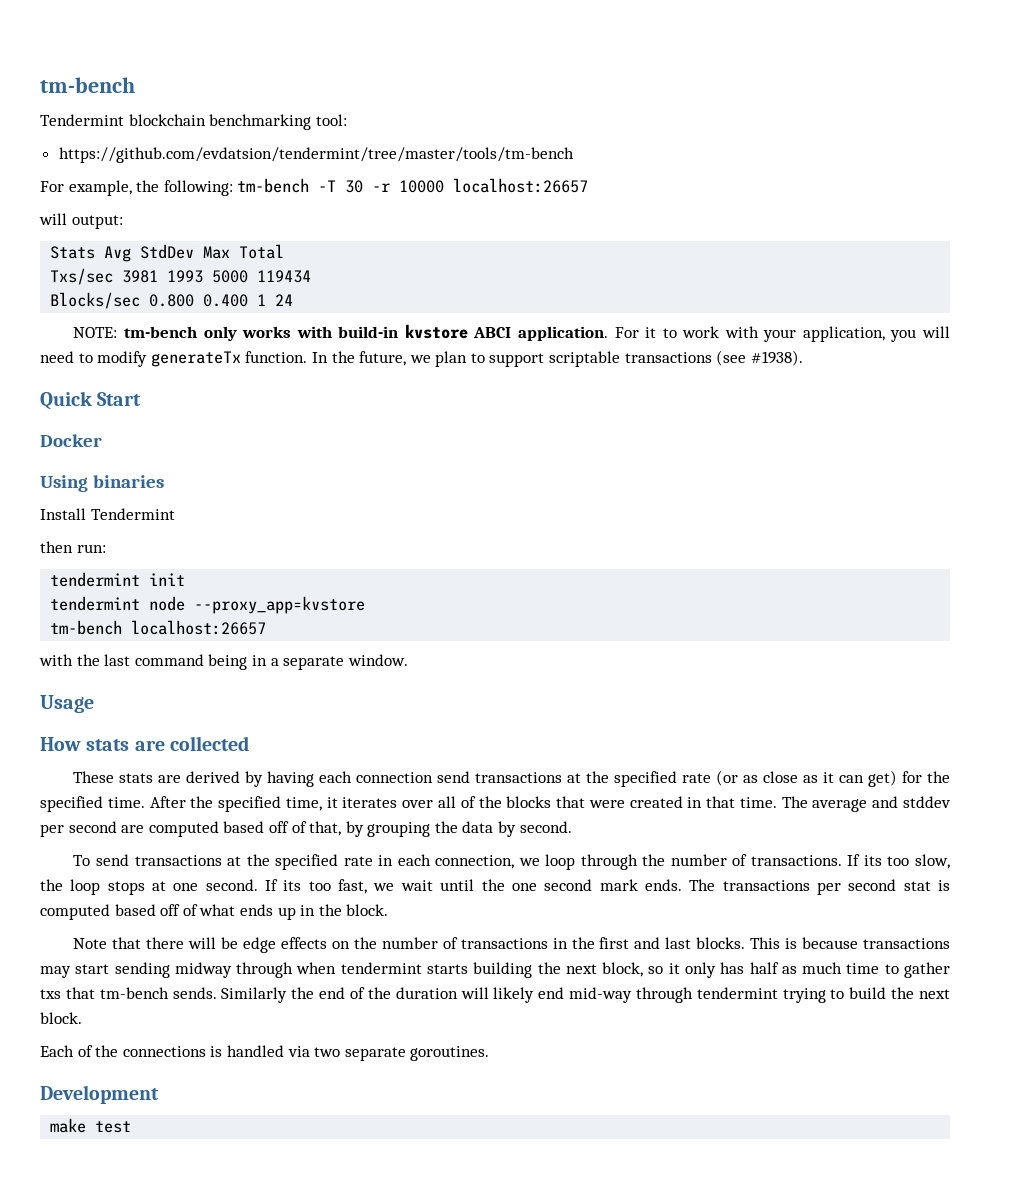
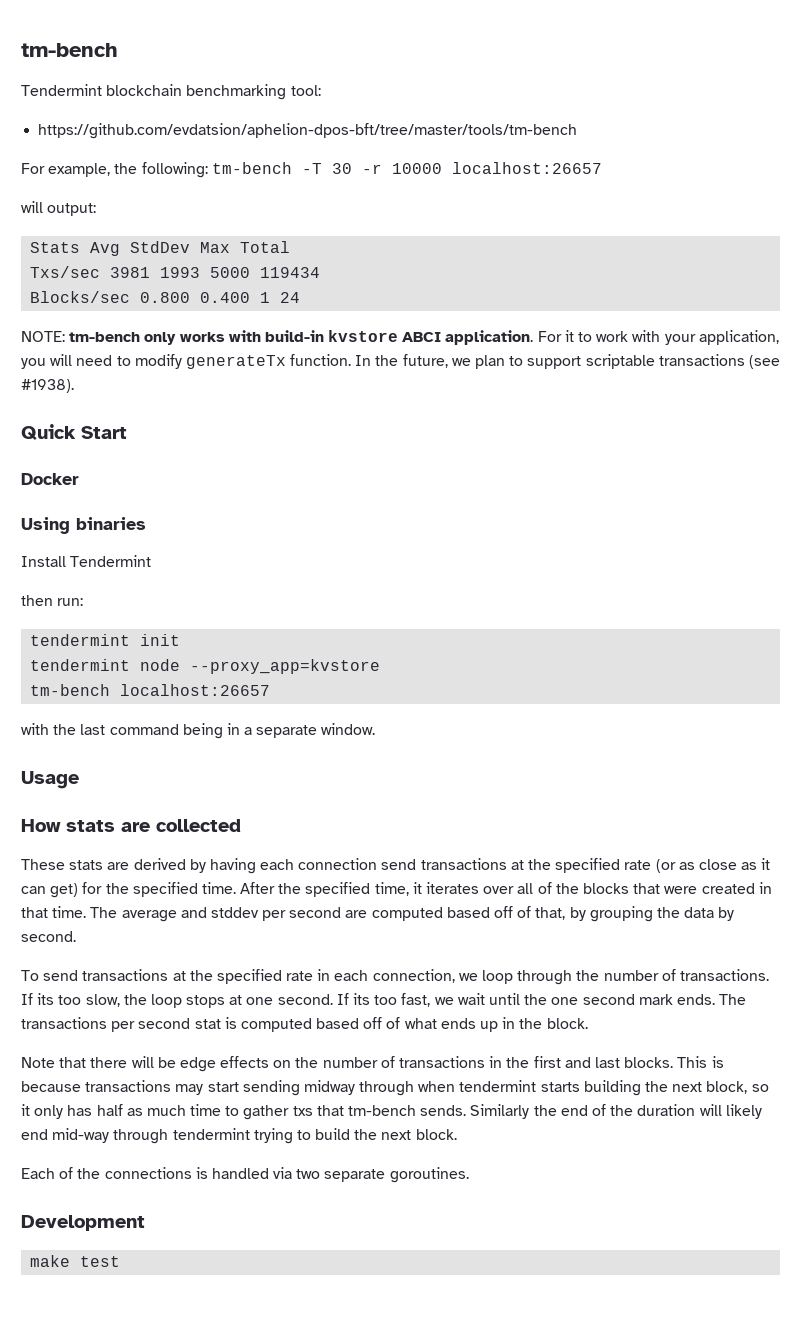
- https://github.com/evdatsion/tendermint/tree/master/tools/tm-bench
+ https://github.com/evdatsion/aphelion-dpos-bft/tree/master/tools/tm-bench

